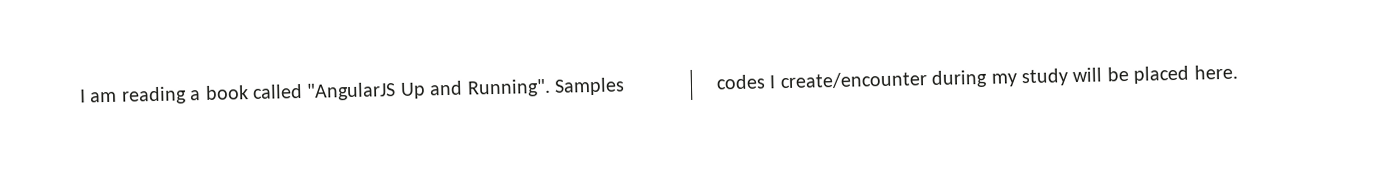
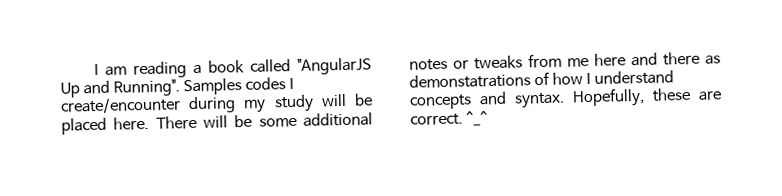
+ There will be some additional notes or tweaks from me here and there as demonstatrations of how I understand concepts and syntax. Hopefully, these are correct. ^_^

